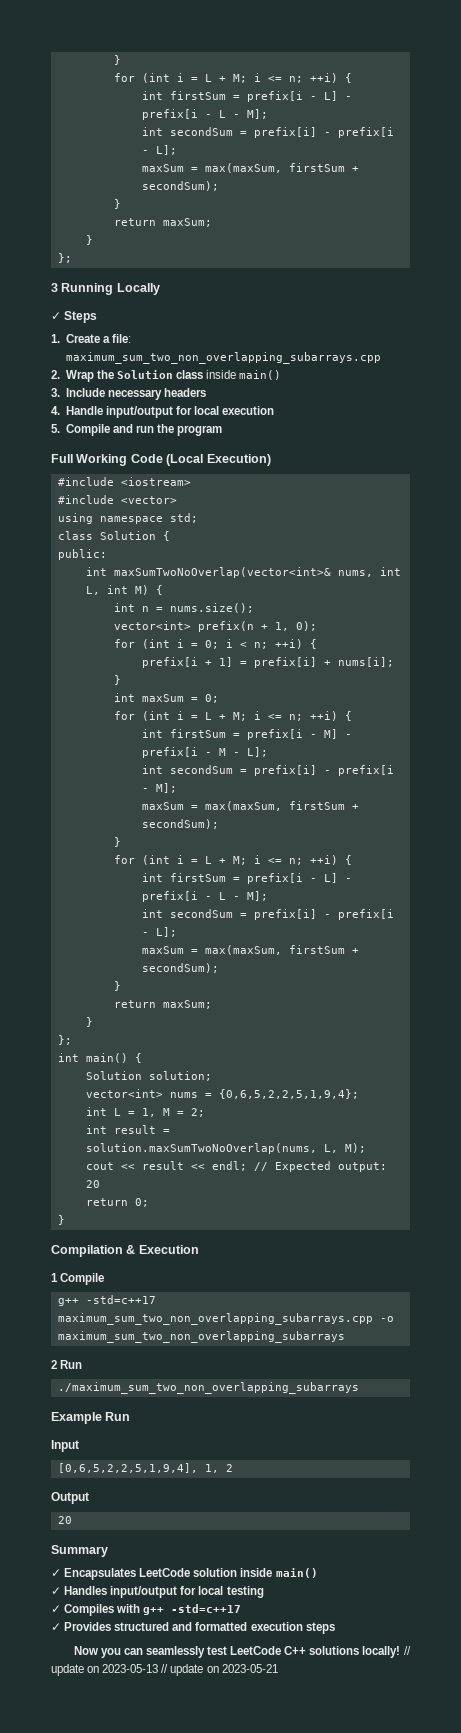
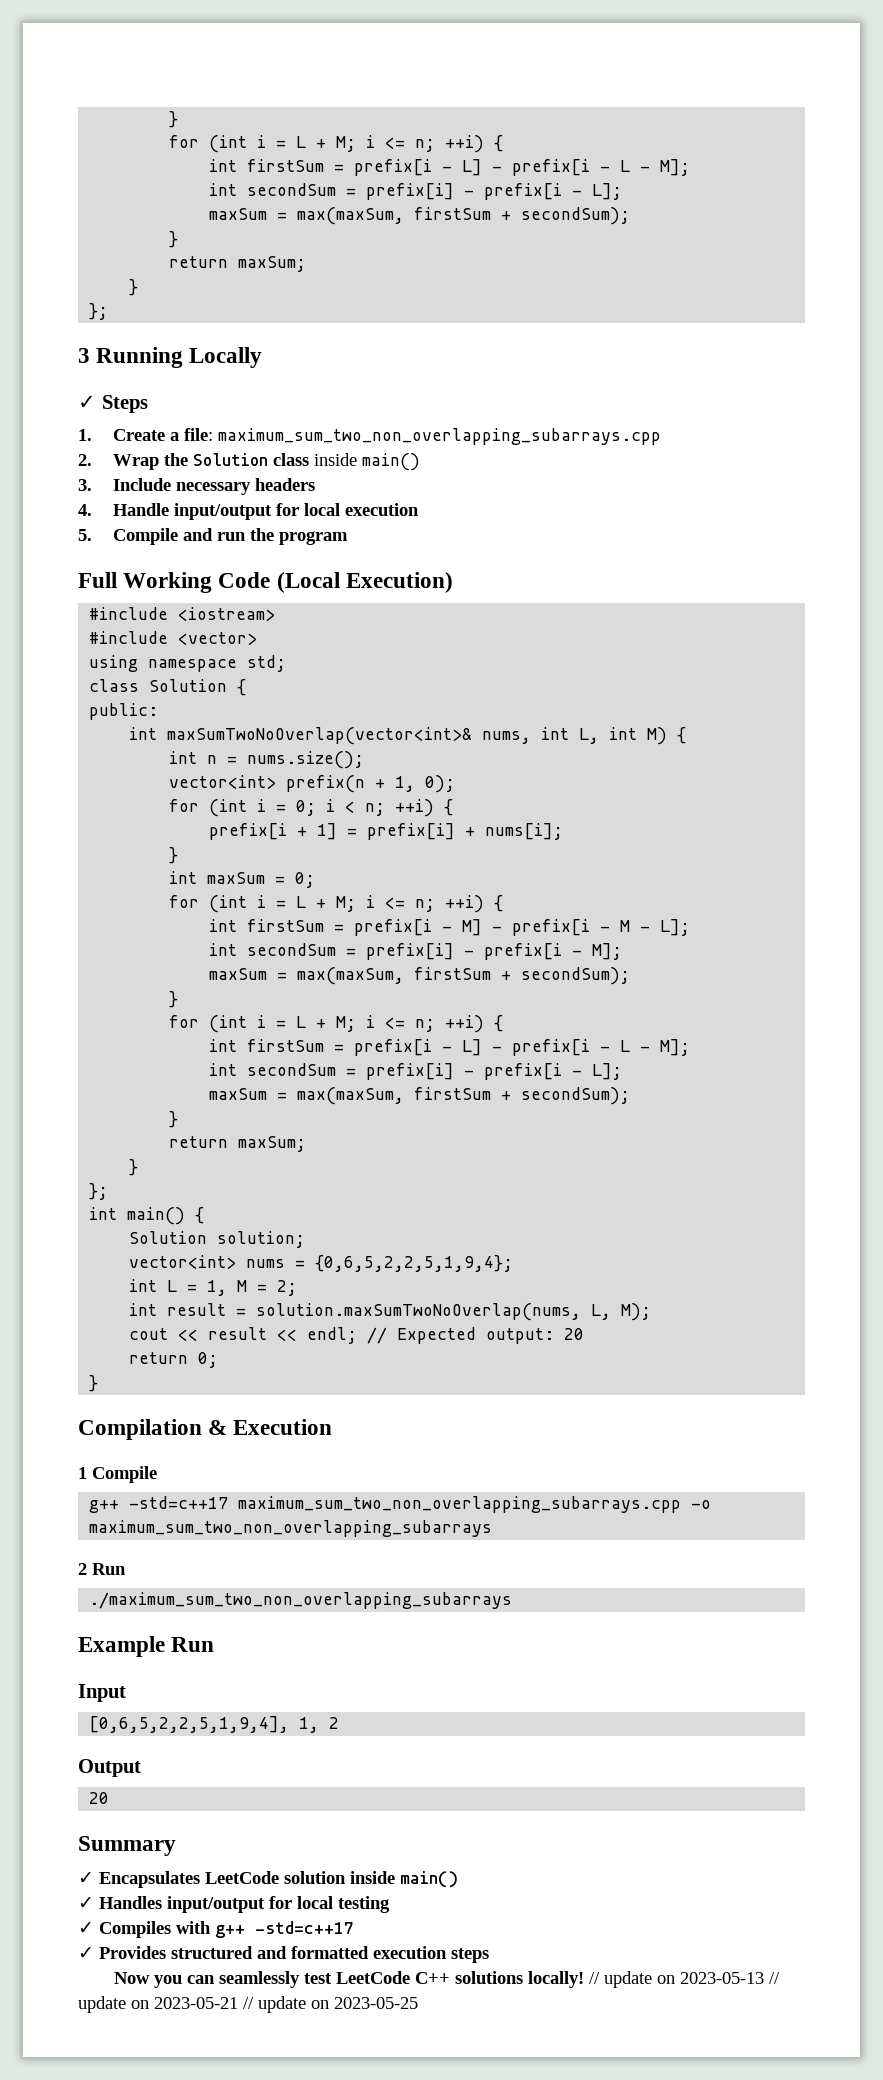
- // update on 2023-05-13 // update on 2023-05-21
+ // update on 2023-05-13 // update on 2023-05-21 // update on 2023-05-25

